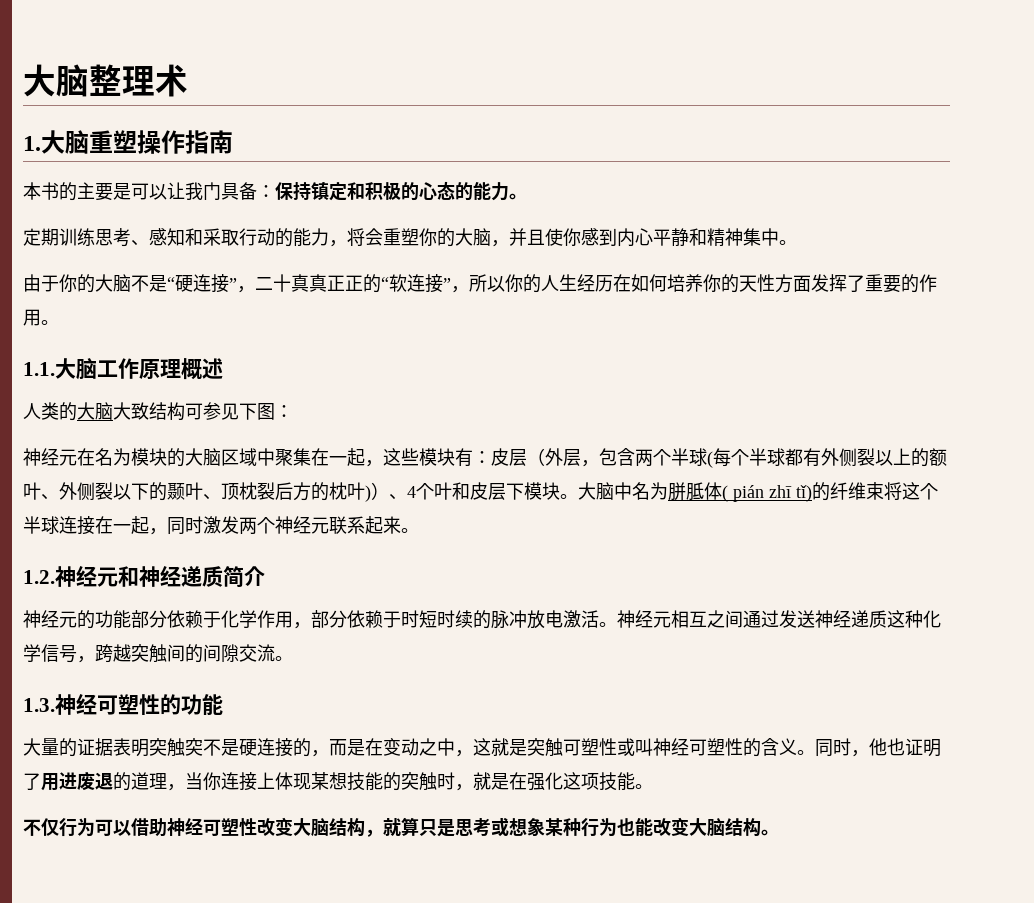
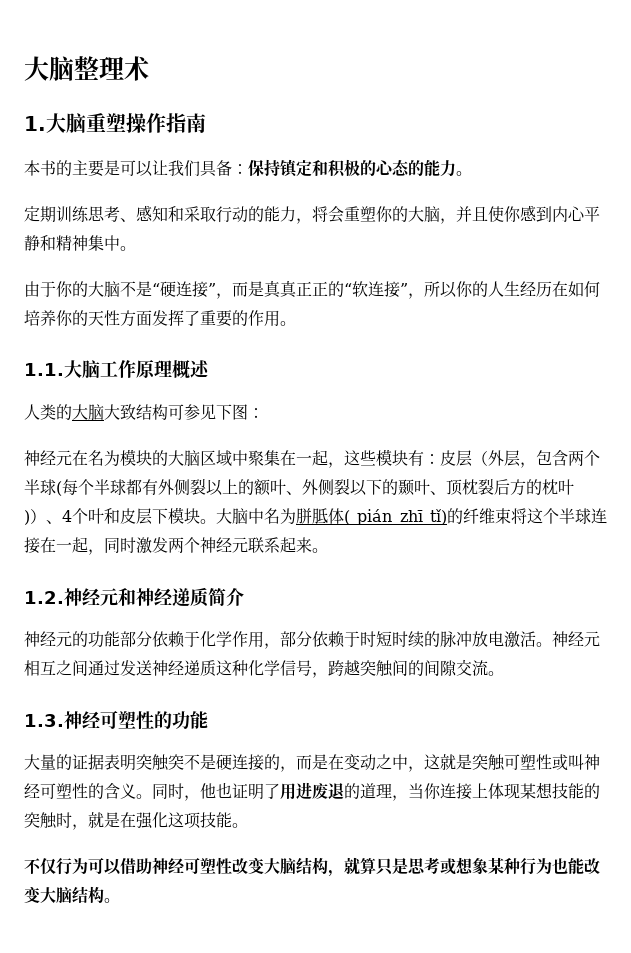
- 本书的主要是可以让我门具备：保持镇定和积极的心态的能力。
+ 本书的主要是可以让我们具备：保持镇定和积极的心态的能力。
- 由于你的大脑不是“硬连接”，二十真真正正的“软连接”，所以你的人生经历在如何培养你的天性方面发挥了重要的作用。
+ 由于你的大脑不是“硬连接”，而是真真正正的“软连接”，所以你的人生经历在如何培养你的天性方面发挥了重要的作用。

